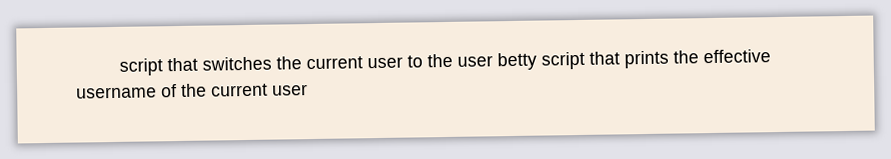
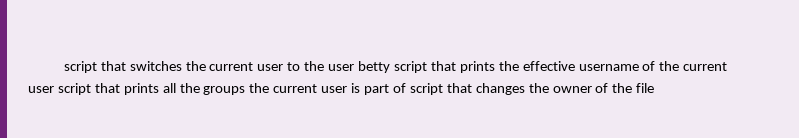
- script that switches the current user to the user betty script that prints the effective username of the current user
+ script that switches the current user to the user betty script that prints the effective username of the current user script that prints all the groups the current user is part of script that changes the owner of the file

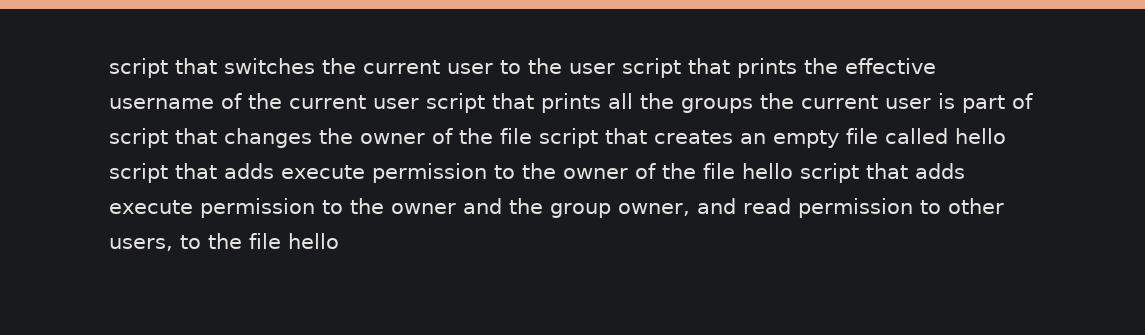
- script that switches the current user to the user betty script that prints the effective username of the current user script that prints all the groups the current user is part of script that changes the owner of the file
+ script that switches the current user to the user script that prints the effective username of the current user script that prints all the groups the current user is part of script that changes the owner of the file script that creates an empty file called hello script that adds execute permission to the owner of the file hello script that adds execute permission to the owner and the group owner, and read permission to other users, to the file hello

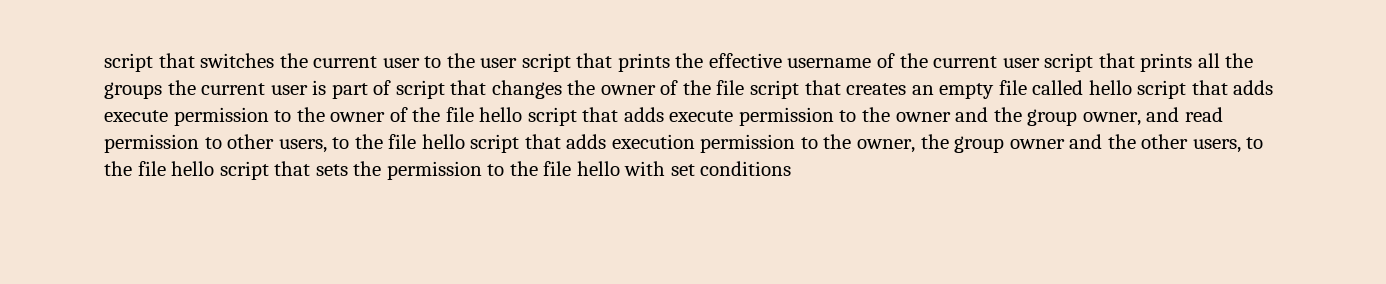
- script that switches the current user to the user script that prints the effective username of the current user script that prints all the groups the current user is part of script that changes the owner of the file script that creates an empty file called hello script that adds execute permission to the owner of the file hello script that adds execute permission to the owner and the group owner, and read permission to other users, to the file hello
+ script that switches the current user to the user script that prints the effective username of the current user script that prints all the groups the current user is part of script that changes the owner of the file script that creates an empty file called hello script that adds execute permission to the owner of the file hello script that adds execute permission to the owner and the group owner, and read permission to other users, to the file hello script that adds execution permission to the owner, the group owner and the other users, to the file hello script that sets the permission to the file hello with set conditions

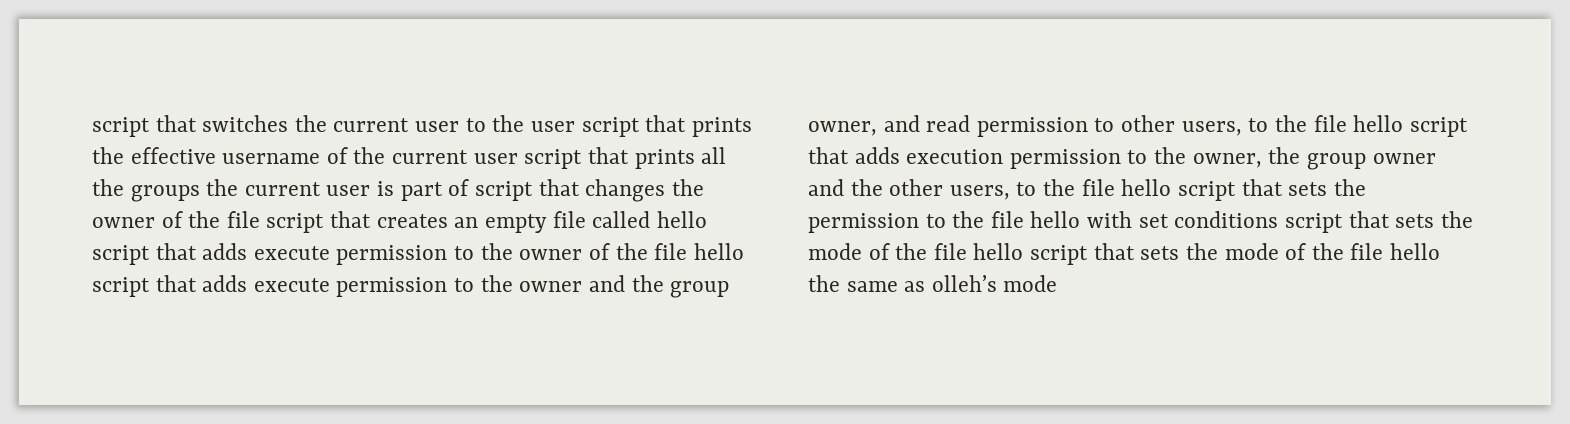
- script that switches the current user to the user script that prints the effective username of the current user script that prints all the groups the current user is part of script that changes the owner of the file script that creates an empty file called hello script that adds execute permission to the owner of the file hello script that adds execute permission to the owner and the group owner, and read permission to other users, to the file hello script that adds execution permission to the owner, the group owner and the other users, to the file hello script that sets the permission to the file hello with set conditions
+ script that switches the current user to the user script that prints the effective username of the current user script that prints all the groups the current user is part of script that changes the owner of the file script that creates an empty file called hello script that adds execute permission to the owner of the file hello script that adds execute permission to the owner and the group owner, and read permission to other users, to the file hello script that adds execution permission to the owner, the group owner and the other users, to the file hello script that sets the permission to the file hello with set conditions script that sets the mode of the file hello script that sets the mode of the file hello the same as olleh’s mode

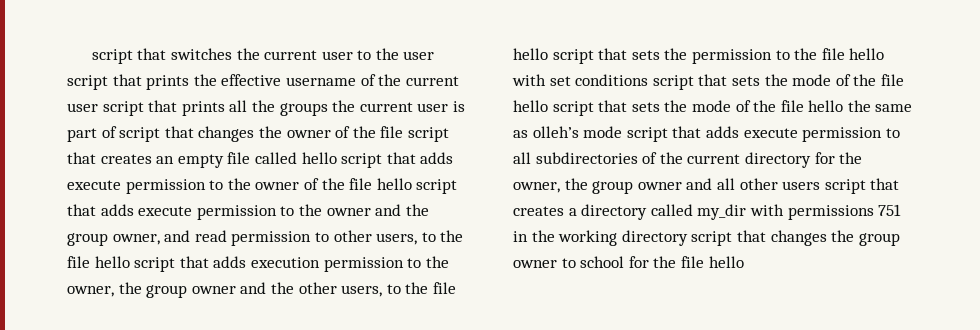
- script that switches the current user to the user script that prints the effective username of the current user script that prints all the groups the current user is part of script that changes the owner of the file script that creates an empty file called hello script that adds execute permission to the owner of the file hello script that adds execute permission to the owner and the group owner, and read permission to other users, to the file hello script that adds execution permission to the owner, the group owner and the other users, to the file hello script that sets the permission to the file hello with set conditions script that sets the mode of the file hello script that sets the mode of the file hello the same as olleh’s mode
+ script that switches the current user to the user script that prints the effective username of the current user script that prints all the groups the current user is part of script that changes the owner of the file script that creates an empty file called hello script that adds execute permission to the owner of the file hello script that adds execute permission to the owner and the group owner, and read permission to other users, to the file hello script that adds execution permission to the owner, the group owner and the other users, to the file hello script that sets the permission to the file hello with set conditions script that sets the mode of the file hello script that sets the mode of the file hello the same as olleh’s mode script that adds execute permission to all subdirectories of the current directory for the owner, the group owner and all other users script that creates a directory called my_dir with permissions 751 in the working directory script that changes the group owner to school for the file hello

